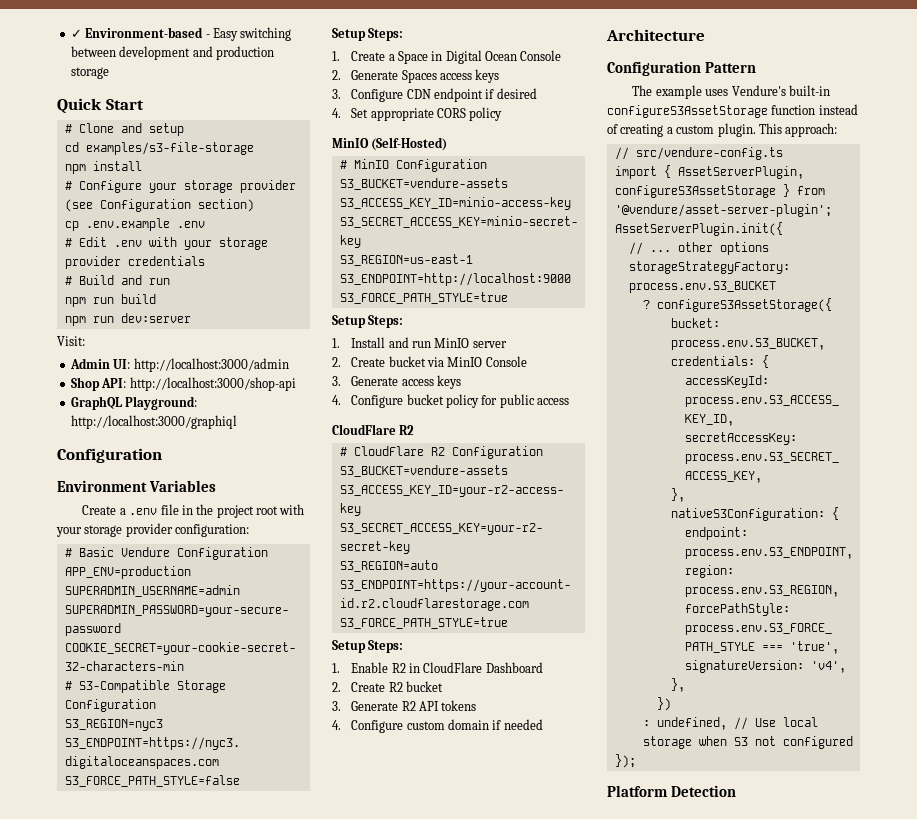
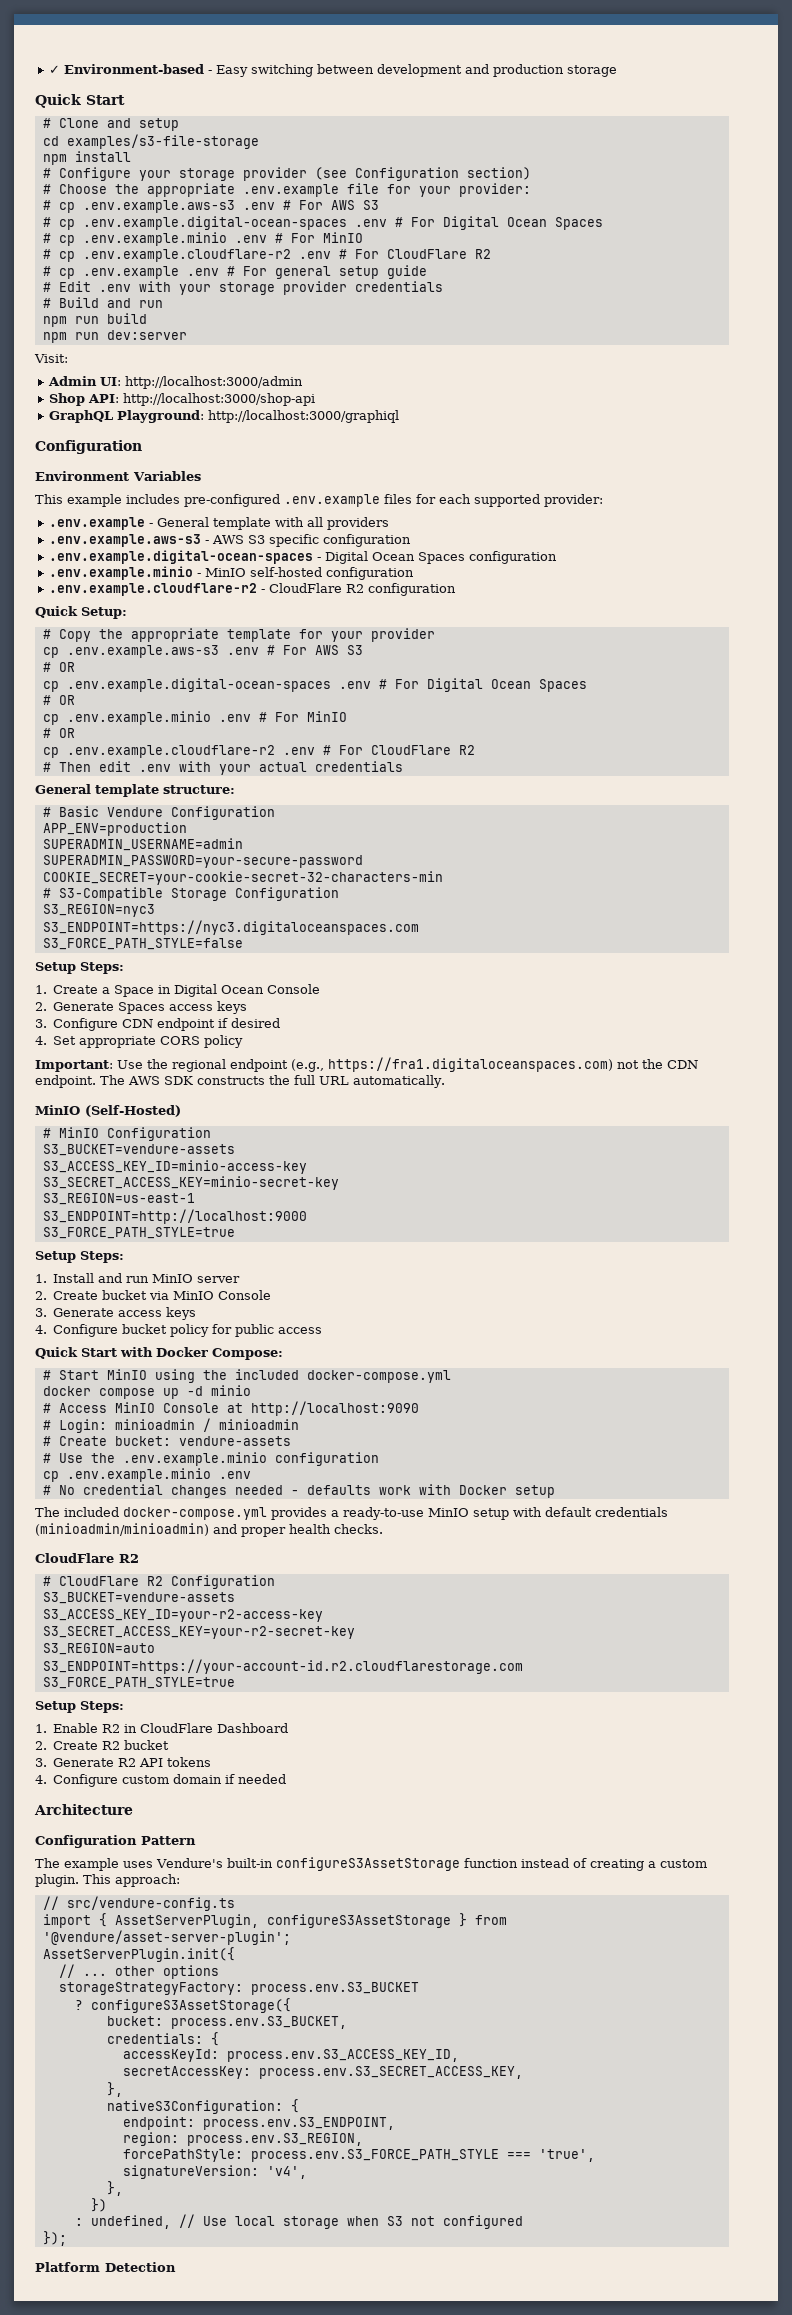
- cp .env.example .env
+ # Choose the appropriate .env.example file for your provider:
+ # cp .env.example.aws-s3 .env # For AWS S3
+ # cp .env.example.digital-ocean-spaces .env # For Digital Ocean Spaces
+ # cp .env.example.minio .env # For MinIO
+ # cp .env.example.cloudflare-r2 .env # For CloudFlare R2
+ # cp .env.example .env # For general setup guide
- Create a .env file in the project root with your storage provider configuration:
+ This example includes pre-configured .env.example files for each supported provider:
+ .env.example - General template with all providers
+ .env.example.aws-s3 - AWS S3 specific configuration
+ .env.example.digital-ocean-spaces - Digital Ocean Spaces configuration
+ .env.example.minio - MinIO self-hosted configuration
+ .env.example.cloudflare-r2 - CloudFlare R2 configuration
+ Quick Setup:
+ # Copy the appropriate template for your provider
+ cp .env.example.aws-s3 .env # For AWS S3
+ # OR
+ cp .env.example.digital-ocean-spaces .env # For Digital Ocean Spaces
+ # OR
+ cp .env.example.minio .env # For MinIO
+ # OR
+ cp .env.example.cloudflare-r2 .env # For CloudFlare R2
+ # Then edit .env with your actual credentials
+ General template structure:
+ Important: Use the regional endpoint (e.g., https://fra1.digitaloceanspaces.com) not the CDN endpoint. The AWS SDK constructs the full URL automatically.
+ Quick Start with Docker Compose:
+ # Start MinIO using the included docker-compose.yml
+ docker compose up -d minio
+ # Access MinIO Console at http://localhost:9090
+ # Login: minioadmin / minioadmin
+ # Create bucket: vendure-assets
+ # Use the .env.example.minio configuration
+ cp .env.example.minio .env
+ # No credential changes needed - defaults work with Docker setup
+ The included docker-compose.yml provides a ready-to-use MinIO setup with default credentials (minioadmin/minioadmin) and proper health checks.

